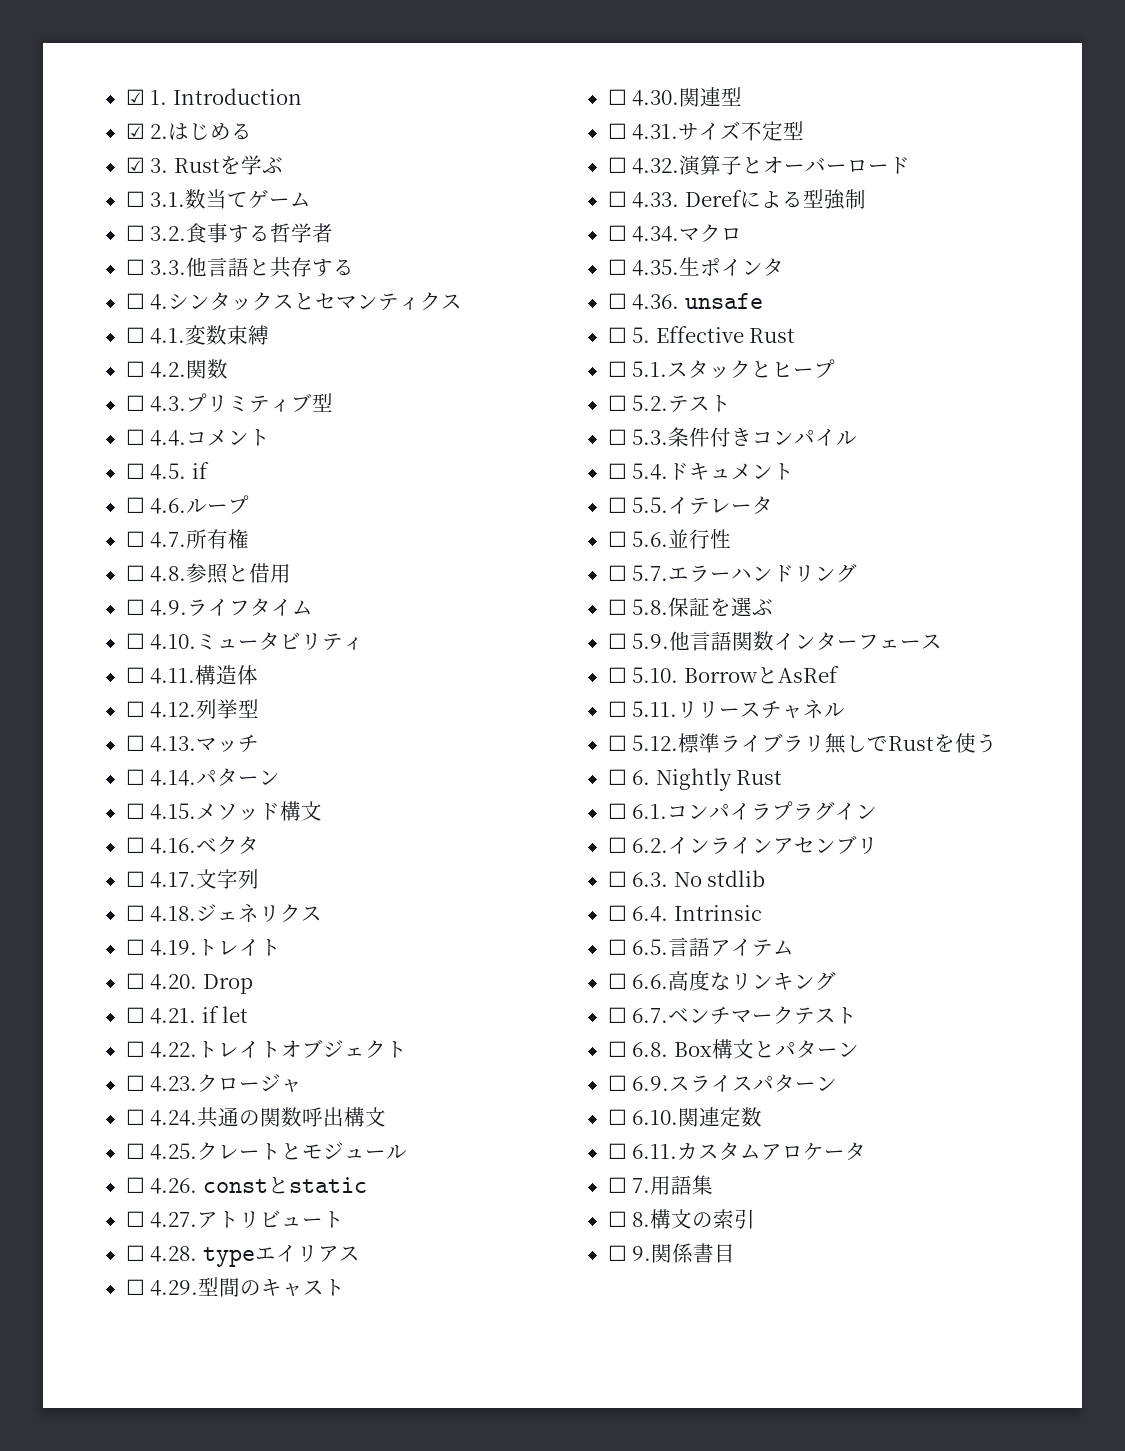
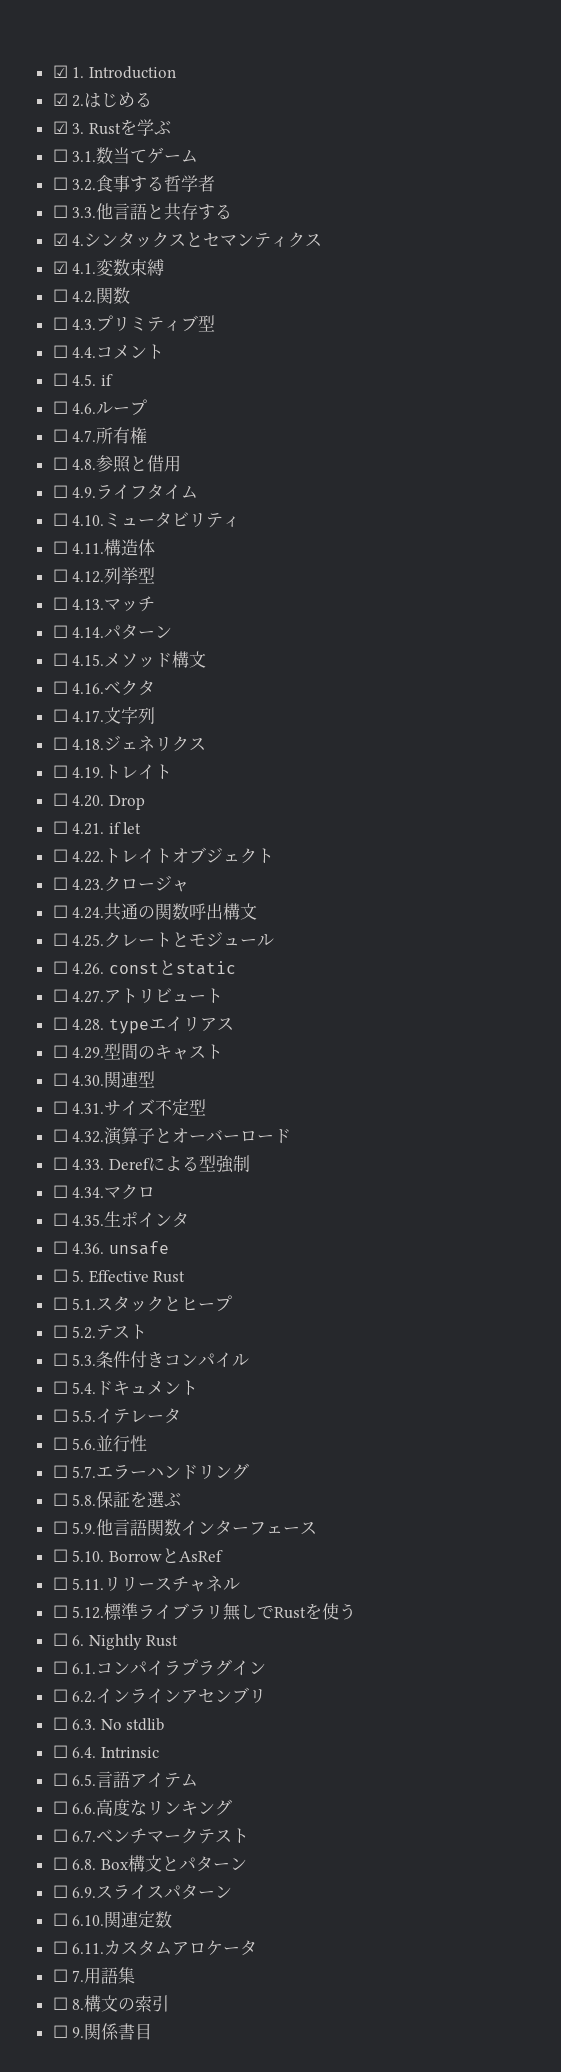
- ☐ 4.シンタックスとセマンティクス
+ ☑ 4.シンタックスとセマンティクス
- ☐ 4.1.変数束縛
+ ☑ 4.1.変数束縛

